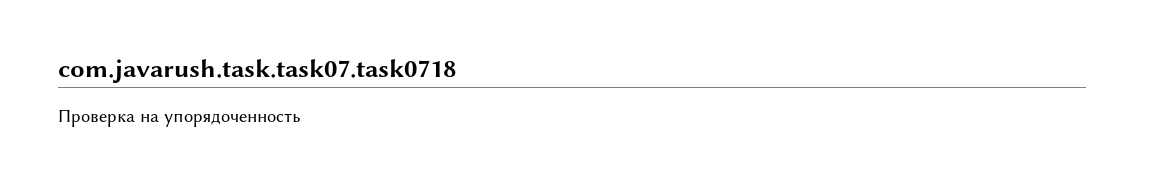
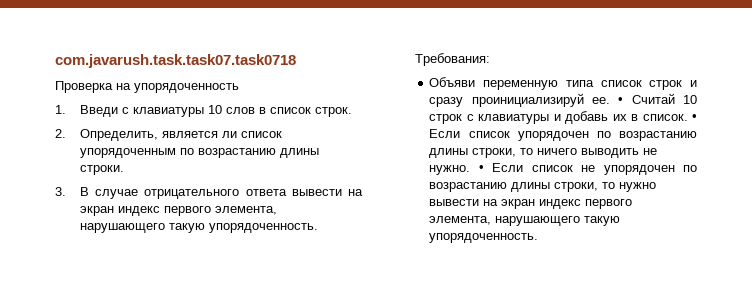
+ 1. Введи с клавиатуры 10 слов в список строк.
+ 2. Определить, является ли список упорядоченным по возрастанию длины строки.
+ 3. В случае отрицательного ответа вывести на экран индекс первого элемента, нарушающего такую упорядоченность. Требования:
+ Объяви переменную типа список строк и сразу проинициализируй ee. • Считай 10 строк с клавиатуры и добавь их в список. • Если список упорядочен по возрастанию длины строки, то ничего выводить не нужно. • Если список не упорядочен по возрастанию длины строки, то нужно вывести на экран индекс первого элемента, нарушающего такую упорядоченность.

